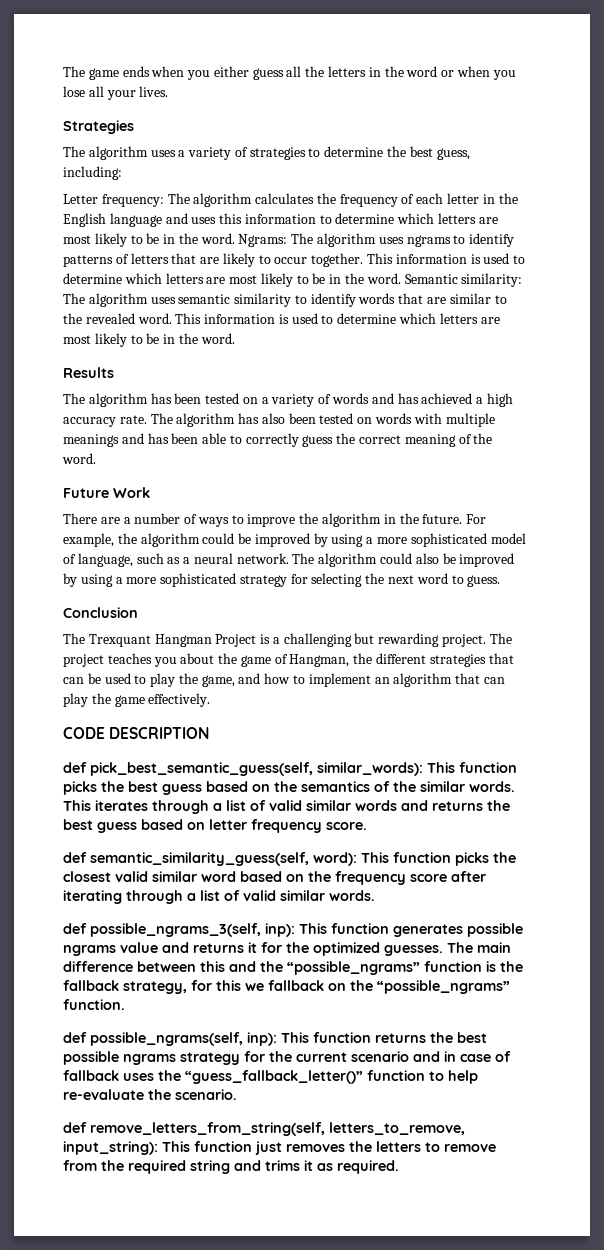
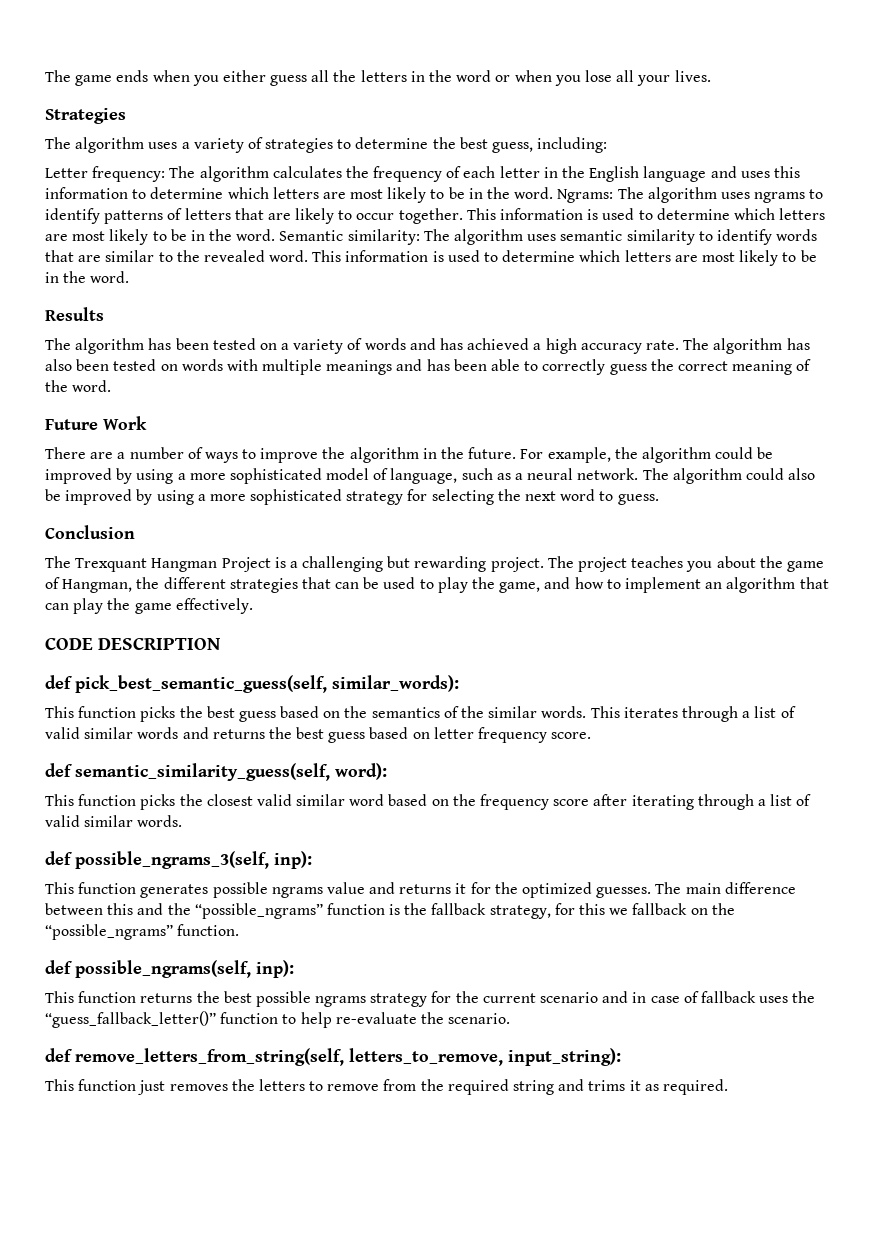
- def pick_best_semantic_guess(self, similar_words): This function picks the best guess based on the semantics of the similar words.
+ def pick_best_semantic_guess(self, similar_words):
+ This function picks the best guess based on the semantics of the similar words.
- def semantic_similarity_guess(self, word): This function picks the closest valid similar word based on the frequency score after iterating through a list of valid similar words.
+ def semantic_similarity_guess(self, word):
+ This function picks the closest valid similar word based on the frequency score after iterating through a list of valid similar words.
- def possible_ngrams_3(self, inp): This function generates possible ngrams value and returns it for the optimized guesses.
+ def possible_ngrams_3(self, inp):
+ This function generates possible ngrams value and returns it for the optimized guesses.
- def possible_ngrams(self, inp): This function returns the best possible ngrams strategy for the current scenario and in case of fallback uses the “guess_fallback_letter()” function to help re-evaluate the scenario.
+ def possible_ngrams(self, inp):
+ This function returns the best possible ngrams strategy for the current scenario and in case of fallback uses the “guess_fallback_letter()” function to help re-evaluate the scenario.
- def remove_letters_from_string(self, letters_to_remove, input_string): This function just removes the letters to remove from the required string and trims it as required.
+ def remove_letters_from_string(self, letters_to_remove, input_string):
+ This function just removes the letters to remove from the required string and trims it as required.

